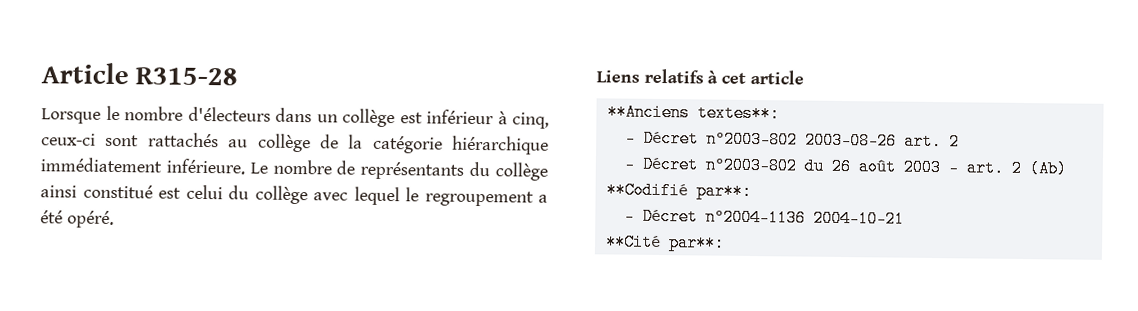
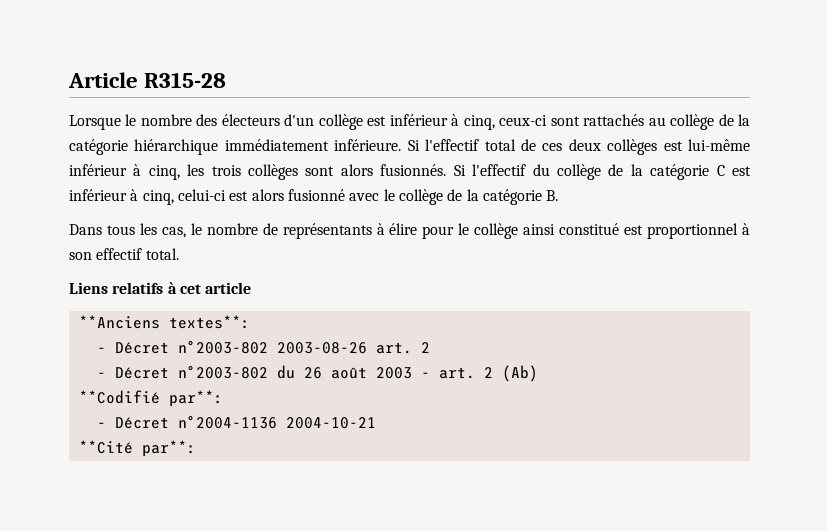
- Lorsque le nombre d'électeurs dans un collège est inférieur à cinq, ceux-ci sont rattachés au collège de la catégorie hiérarchique immédiatement inférieure.
+ Lorsque le nombre des électeurs d'un collège est inférieur à cinq, ceux-ci sont rattachés au collège de la catégorie hiérarchique immédiatement inférieure.
- Le nombre de représentants du collège ainsi constitué est celui du collège avec lequel le regroupement a été opéré.
+ Si l'effectif total de ces deux collèges est lui-même inférieur à cinq, les trois collèges sont alors fusionnés. Si l'effectif du collège de la catégorie C est inférieur à cinq, celui-ci est alors fusionné avec le collège de la catégorie B.
+ Dans tous les cas, le nombre de représentants à élire pour le collège ainsi constitué est proportionnel à son effectif total.

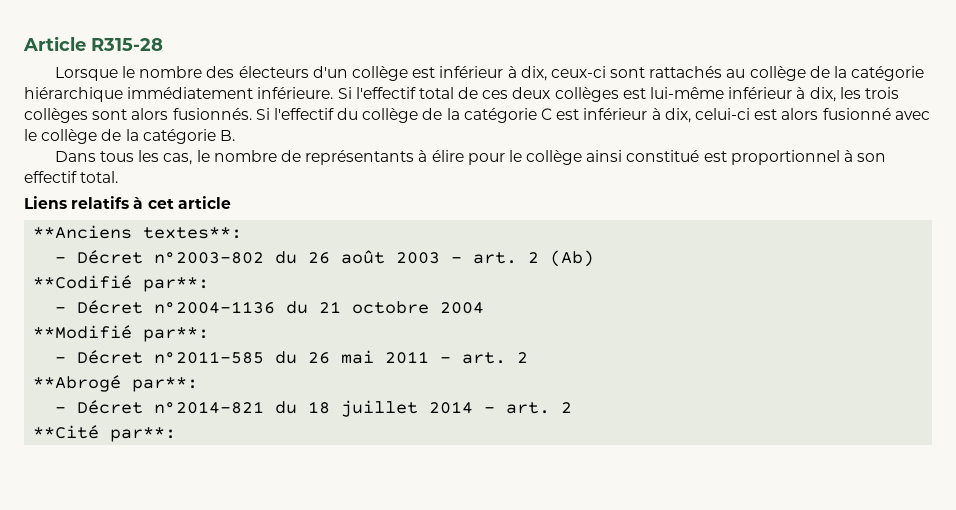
- Lorsque le nombre des électeurs d'un collège est inférieur à cinq, ceux-ci sont rattachés au collège de la catégorie hiérarchique immédiatement inférieure.
+ Lorsque le nombre des électeurs d'un collège est inférieur à dix, ceux-ci sont rattachés au collège de la catégorie hiérarchique immédiatement inférieure.
- Si l'effectif total de ces deux collèges est lui-même inférieur à cinq, les trois collèges sont alors fusionnés.
+ Si l'effectif total de ces deux collèges est lui-même inférieur à dix, les trois collèges sont alors fusionnés.
- Si l'effectif du collège de la catégorie C est inférieur à cinq, celui-ci est alors fusionné avec le collège de la catégorie B.
+ Si l'effectif du collège de la catégorie C est inférieur à dix, celui-ci est alors fusionné avec le collège de la catégorie B.
- - Décret n°2003-802 2003-08-26 art. 2
- - Décret n°2004-1136 2004-10-21
+ - Décret n°2004-1136 du 21 octobre 2004
+ **Modifié par**:
+ - Décret n°2011-585 du 26 mai 2011 - art. 2
+ **Abrogé par**:
+ - Décret n°2014-821 du 18 juillet 2014 - art. 2

